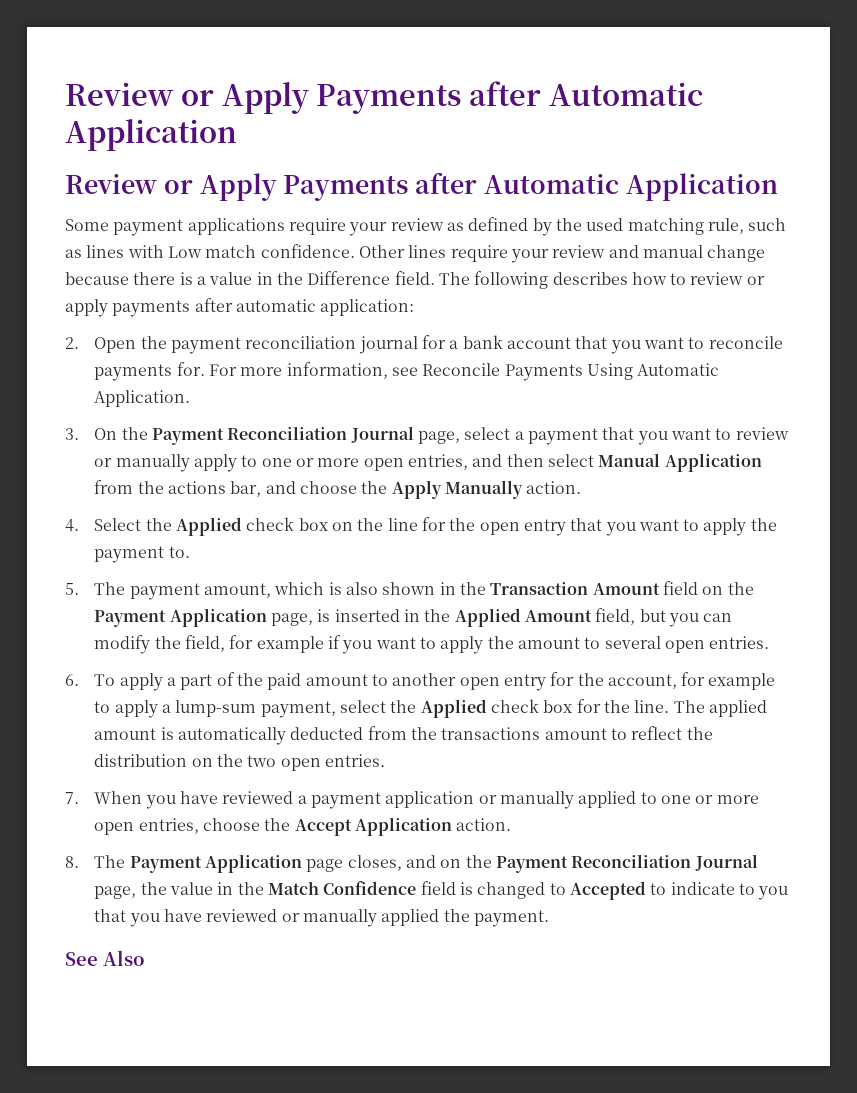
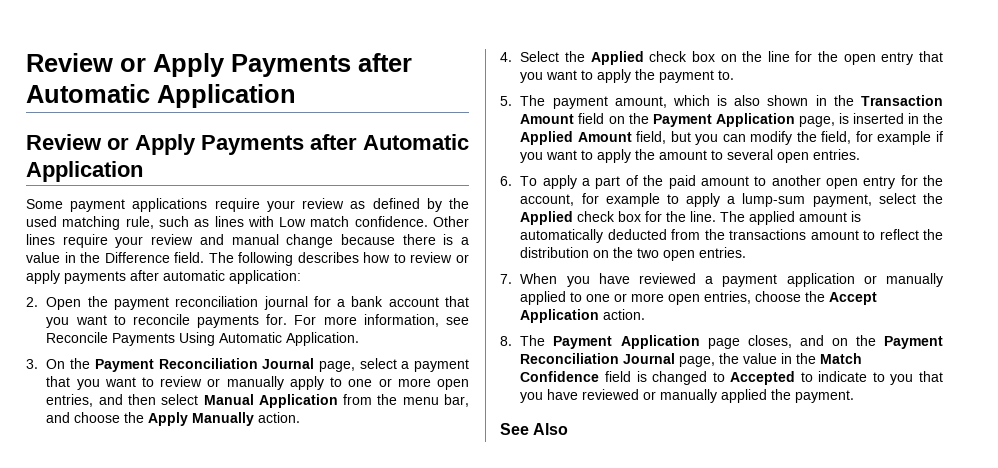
- 3. On the Payment Reconciliation Journal page, select a payment that you want to review or manually apply to one or more open entries, and then select Manual Application from the actions bar, and choose the Apply Manually action.
+ 3. On the Payment Reconciliation Journal page, select a payment that you want to review or manually apply to one or more open entries, and then select Manual Application from the menu bar, and choose the Apply Manually action.

